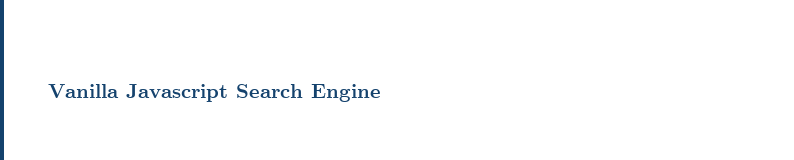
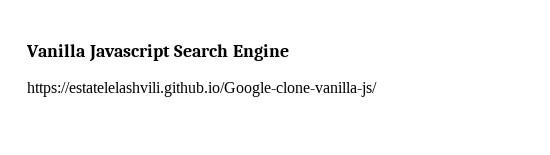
+ https://estatelelashvili.github.io/Google-clone-vanilla-js/

